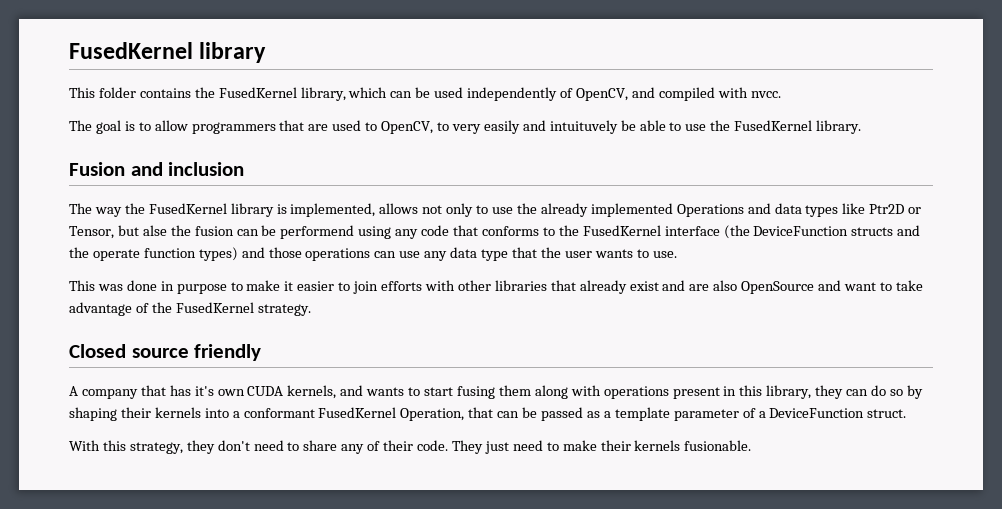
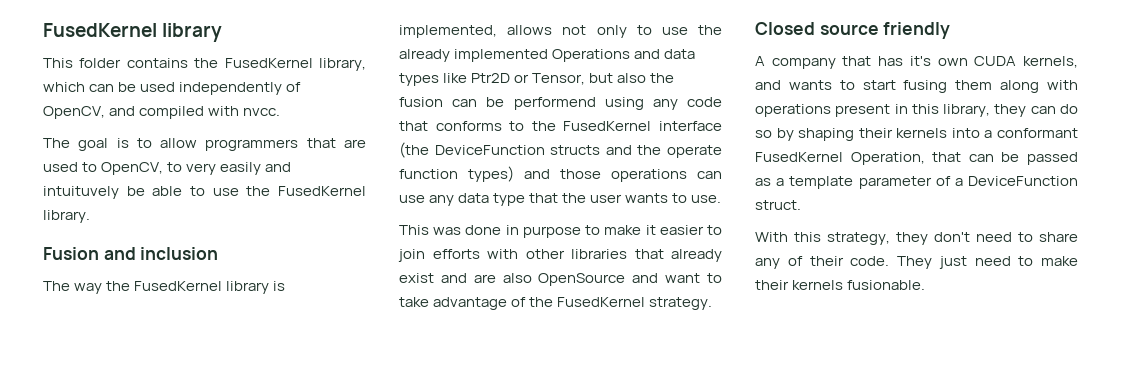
- The way the FusedKernel library is implemented, allows not only to use the already implemented Operations and data types like Ptr2D or Tensor, but alse the fusion can be performend using any code that conforms to the FusedKernel interface (the DeviceFunction structs and the operate function types) and those operations can use any data type that the user wants to use.
+ The way the FusedKernel library is implemented, allows not only to use the already implemented Operations and data types like Ptr2D or Tensor, but also the fusion can be performend using any code that conforms to the FusedKernel interface (the DeviceFunction structs and the operate function types) and those operations can use any data type that the user wants to use.

